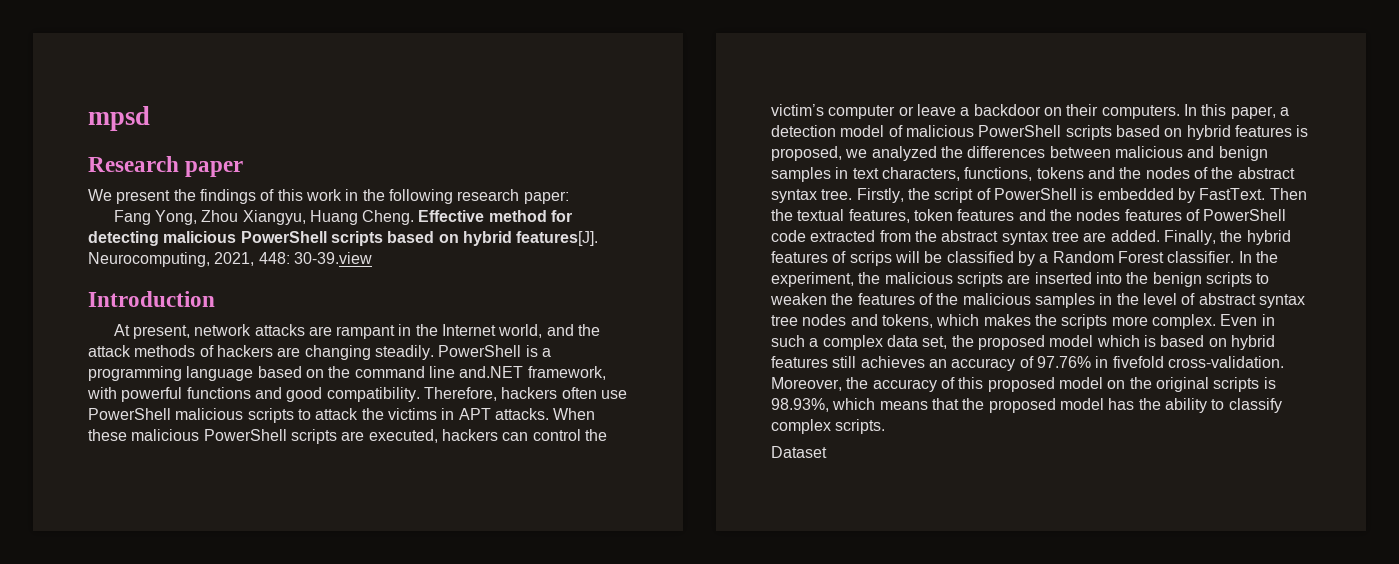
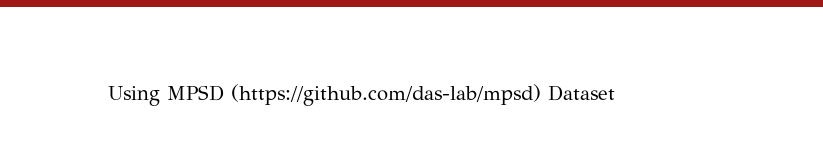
- mpsd
- Research paper
- We present the findings of this work in the following research paper:
- Fang Yong, Zhou Xiangyu, Huang Cheng. Effective method for detecting malicious PowerShell scripts based on hybrid features[J]. Neurocomputing, 2021, 448: 30-39.view
- Introduction
- At present, network attacks are rampant in the Internet world, and the attack methods of hackers are changing steadily. PowerShell is a programming language based on the command line and.NET framework, with powerful functions and good compatibility. Therefore, hackers often use PowerShell malicious scripts to attack the victims in APT attacks. When these malicious PowerShell scripts are executed, hackers can control the victim’s computer or leave a backdoor on their computers. In this paper, a detection model of malicious PowerShell scripts based on hybrid features is proposed, we analyzed the differences between malicious and benign samples in text characters, functions, tokens and the nodes of the abstract syntax tree. Firstly, the script of PowerShell is embedded by FastText. Then the textual features, token features and the nodes features of PowerShell code extracted from the abstract syntax tree are added. Finally, the hybrid features of scrips will be classified by a Random Forest classifier. In the experiment, the malicious scripts are inserted into the benign scripts to weaken the features of the malicious samples in the level of abstract syntax tree nodes and tokens, which makes the scripts more complex. Even in such a complex data set, the proposed model which is based on hybrid features still achieves an accuracy of 97.76% in fivefold cross-validation. Moreover, the accuracy of this proposed model on the original scripts is 98.93%, which means that the proposed model has the ability to classify complex scripts.
- Dataset
+ Using MPSD (https://github.com/das-lab/mpsd) Dataset

